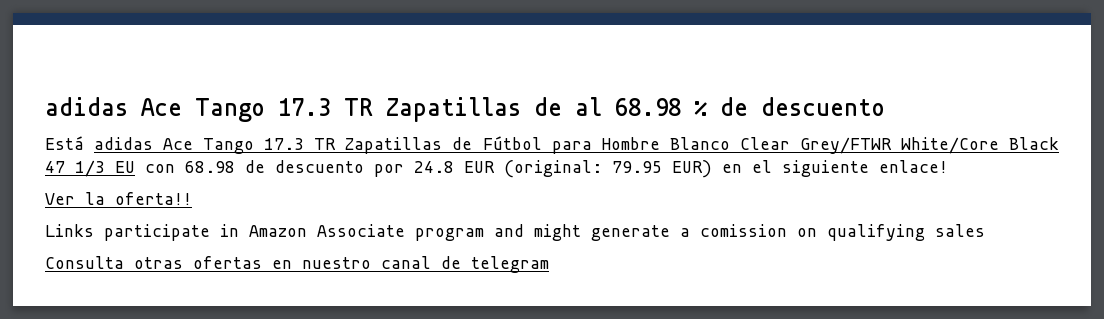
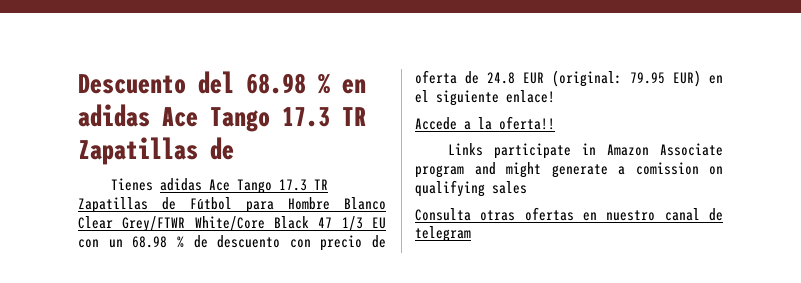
- adidas Ace Tango 17.3 TR Zapatillas de al 68.98 % de descuento
- Está adidas Ace Tango 17.3 TR Zapatillas de Fútbol para Hombre Blanco Clear Grey/FTWR White/Core Black 47 1/3 EU con 68.98 de descuento por 24.8 EUR (original: 79.95 EUR) en el siguiente enlace!
+ Descuento del 68.98 % en adidas Ace Tango 17.3 TR Zapatillas de
+ Tienes adidas Ace Tango 17.3 TR Zapatillas de Fútbol para Hombre Blanco Clear Grey/FTWR White/Core Black 47 1/3 EU con un 68.98 % de descuento con precio de oferta de 24.8 EUR (original: 79.95 EUR) en el siguiente enlace!
- Ver la oferta!!
+ Accede a la oferta!!

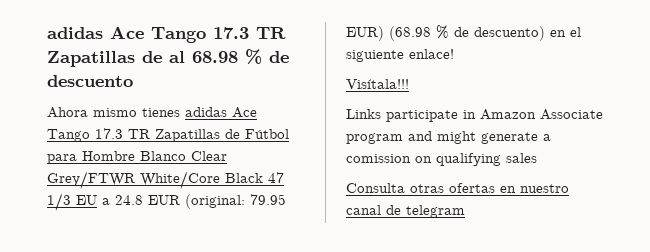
- Descuento del 68.98 % en adidas Ace Tango 17.3 TR Zapatillas de
- Tienes adidas Ace Tango 17.3 TR Zapatillas de Fútbol para Hombre Blanco Clear Grey/FTWR White/Core Black 47 1/3 EU con un 68.98 % de descuento con precio de oferta de 24.8 EUR (original: 79.95 EUR) en el siguiente enlace!
+ adidas Ace Tango 17.3 TR Zapatillas de al 68.98 % de descuento
+ Ahora mismo tienes adidas Ace Tango 17.3 TR Zapatillas de Fútbol para Hombre Blanco Clear Grey/FTWR White/Core Black 47 1/3 EU a 24.8 EUR (original: 79.95 EUR) (68.98 % de descuento) en el siguiente enlace!
- Accede a la oferta!!
+ Visítala!!!

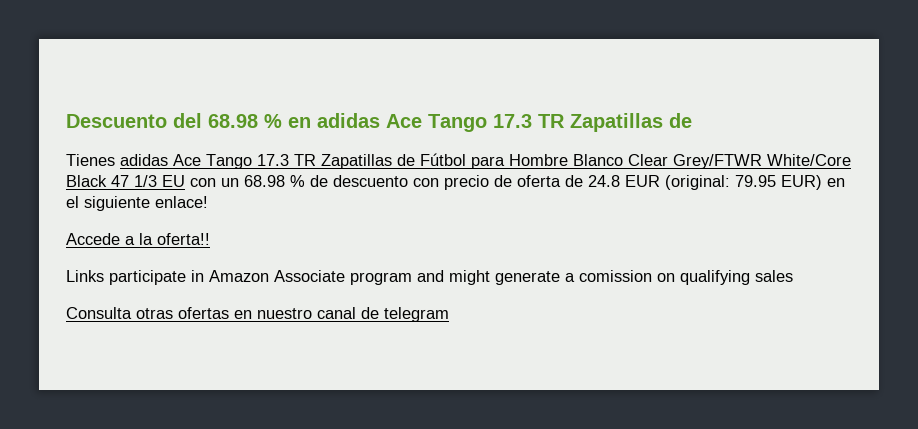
- adidas Ace Tango 17.3 TR Zapatillas de al 68.98 % de descuento
- Ahora mismo tienes adidas Ace Tango 17.3 TR Zapatillas de Fútbol para Hombre Blanco Clear Grey/FTWR White/Core Black 47 1/3 EU a 24.8 EUR (original: 79.95 EUR) (68.98 % de descuento) en el siguiente enlace!
+ Descuento del 68.98 % en adidas Ace Tango 17.3 TR Zapatillas de
+ Tienes adidas Ace Tango 17.3 TR Zapatillas de Fútbol para Hombre Blanco Clear Grey/FTWR White/Core Black 47 1/3 EU con un 68.98 % de descuento con precio de oferta de 24.8 EUR (original: 79.95 EUR) en el siguiente enlace!
- Visítala!!!
+ Accede a la oferta!!

